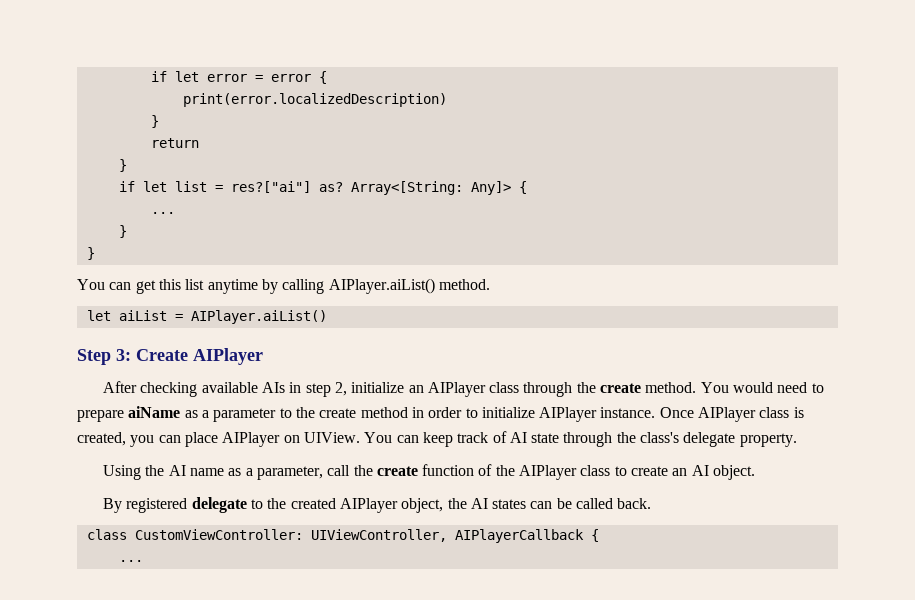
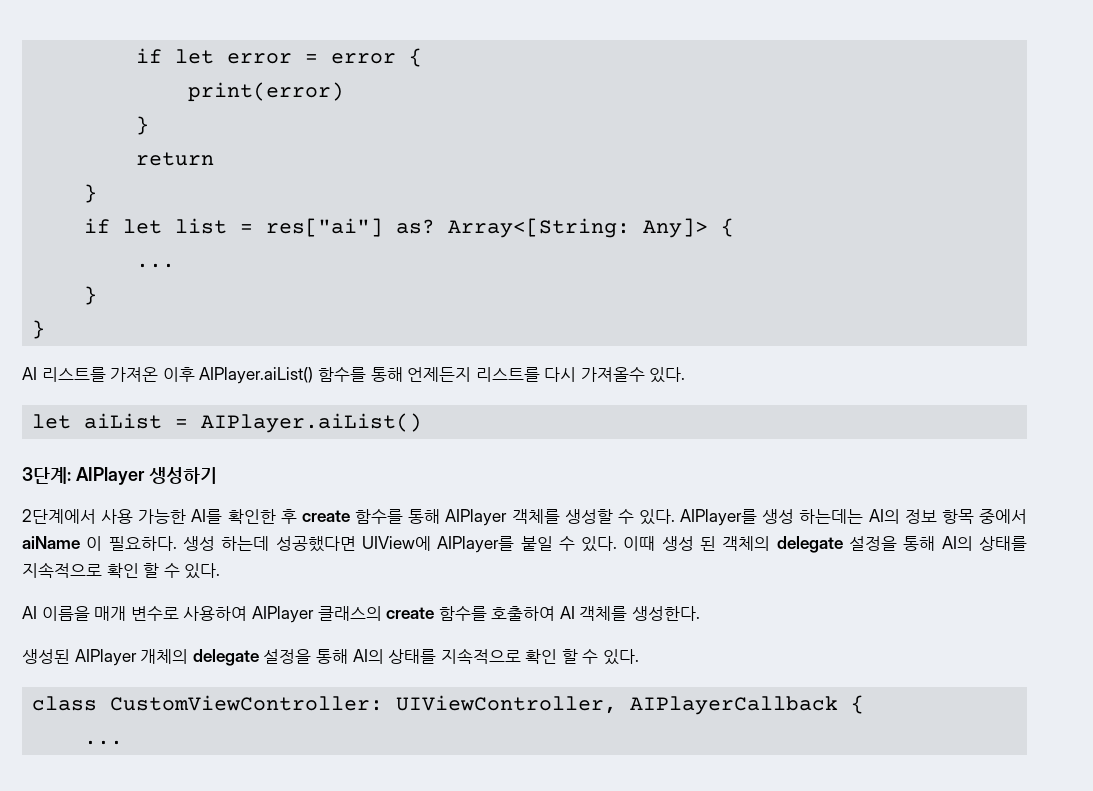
- print(error.localizedDescription)
+ print(error)
- if let list = res?["ai"] as?
+ if let list = res["ai"] as?
- You can get this list anytime by calling AIPlayer.aiList() method.
+ AI 리스트를 가져온 이후 AIPlayer.aiList() 함수를 통해 언제든지 리스트를 다시 가져올수 있다.
  let aiList = AIPlayer.aiList()
- Step 3: Create AIPlayer
- After checking available AIs in step 2, initialize an AIPlayer class through the create method. You would need to prepare aiName as a parameter to the create method in order to initialize AIPlayer instance. Once AIPlayer class is created, you can place AIPlayer on UIView. You can keep track of AI state through the class's delegate property.
- Using the AI name as a parameter, call the create function of the AIPlayer class to create an AI object.
- By registered delegate to the created AIPlayer object, the AI states can be called back.
+ 3단계: AIPlayer 생성하기
+ 2단계에서 사용 가능한 AI를 확인한 후 create 함수를 통해 AIPlayer 객체를 생성할 수 있다. AIPlayer를 생성 하는데는 AI의 정보 항목 중에서 aiName 이 필요하다. 생성 하는데 성공했다면 UIView에 AIPlayer를 붙일 수 있다. 이때 생성 된 객체의 delegate 설정을 통해 AI의 상태를 지속적으로 확인 할 수 있다.
+ AI 이름을 매개 변수로 사용하여 AIPlayer 클래스의 create 함수를 호출하여 AI 객체를 생성한다.
+ 생성된 AIPlayer 개체의 delegate 설정을 통해 AI의 상태를 지속적으로 확인 할 수 있다.

